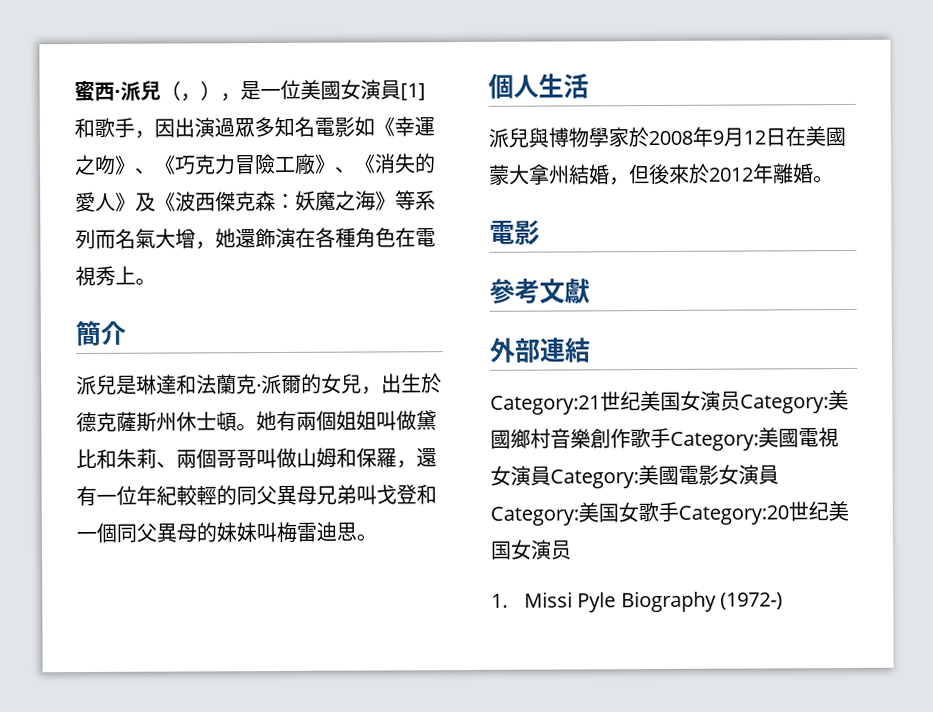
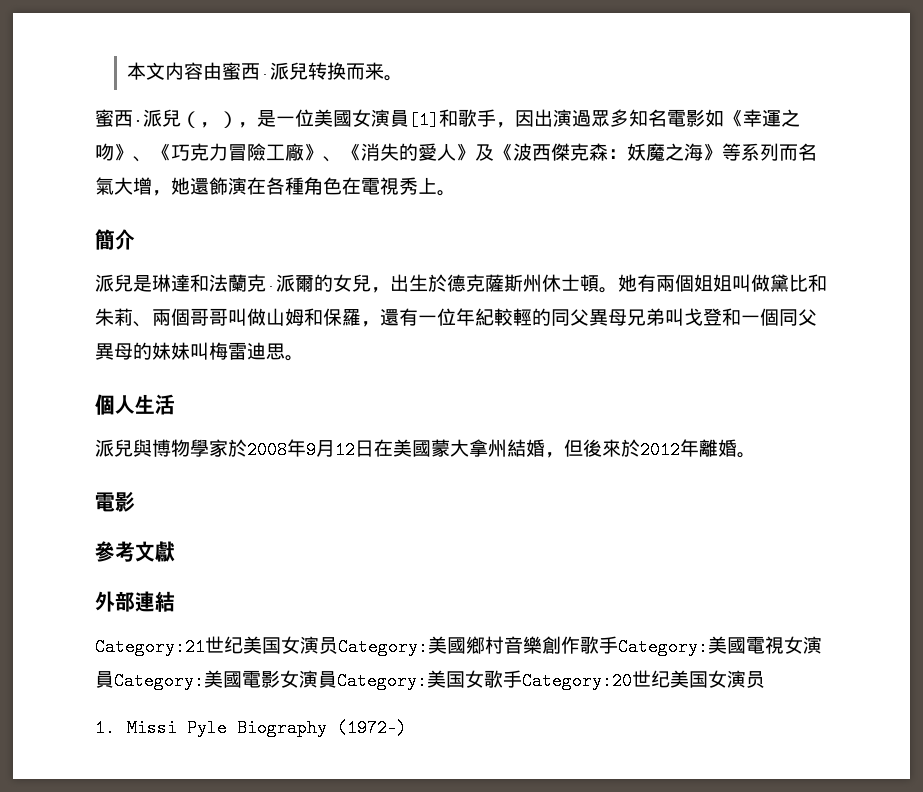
+ 本文内容由蜜西·派兒转换而来。

